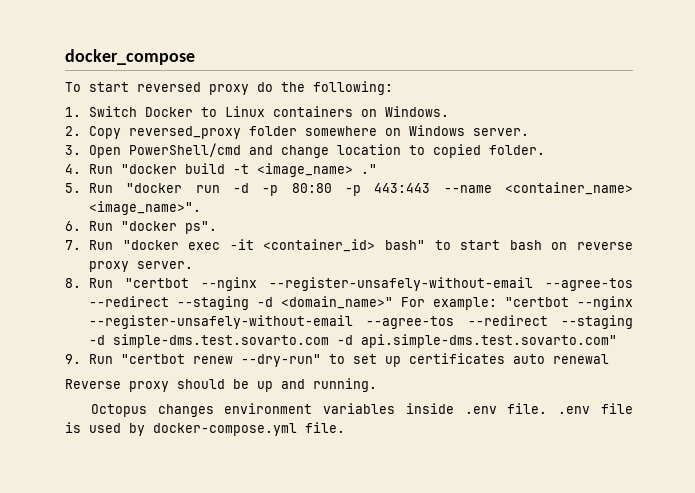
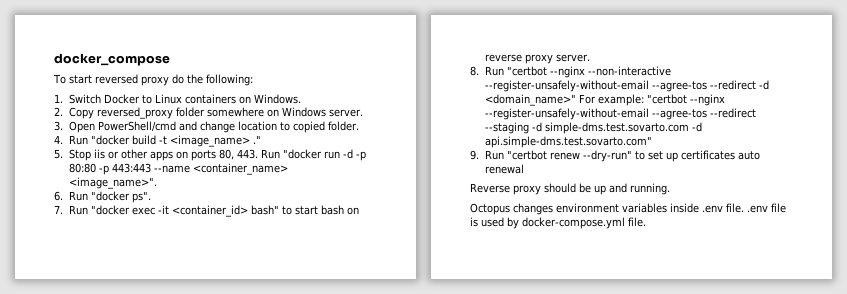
- 5. Run "docker run -d -p 80:80 -p 443:443 --name <container_name> <image_name>".
+ 5. Stop iis or other apps on ports 80, 443. Run "docker run -d -p 80:80 -p 443:443 --name <container_name> <image_name>".
- 8. Run "certbot --nginx --register-unsafely-without-email --agree-tos --redirect --staging -d <domain_name>" For example: "certbot --nginx --register-unsafely-without-email --agree-tos --redirect --staging -d simple-dms.test.sovarto.com -d api.simple-dms.test.sovarto.com"
+ 8. Run "certbot --nginx --non-interactive --register-unsafely-without-email --agree-tos --redirect -d <domain_name>" For example: "certbot --nginx --register-unsafely-without-email --agree-tos --redirect --staging -d simple-dms.test.sovarto.com -d api.simple-dms.test.sovarto.com"

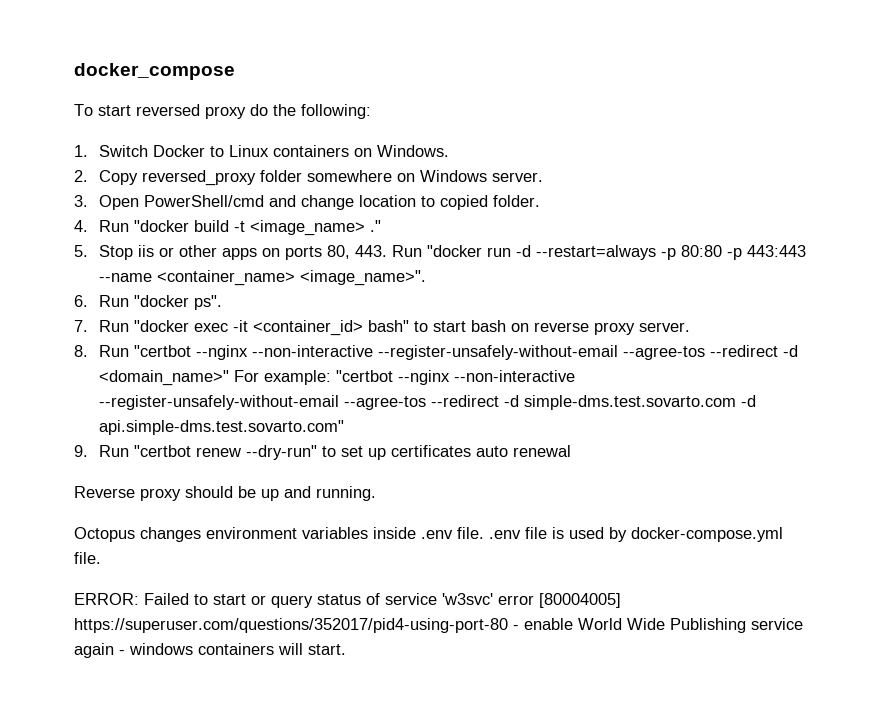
- 5. Stop iis or other apps on ports 80, 443. Run "docker run -d -p 80:80 -p 443:443 --name <container_name> <image_name>".
+ 5. Stop iis or other apps on ports 80, 443. Run "docker run -d --restart=always -p 80:80 -p 443:443 --name <container_name> <image_name>".
- 8. Run "certbot --nginx --non-interactive --register-unsafely-without-email --agree-tos --redirect -d <domain_name>" For example: "certbot --nginx --register-unsafely-without-email --agree-tos --redirect --staging -d simple-dms.test.sovarto.com -d api.simple-dms.test.sovarto.com"
+ 8. Run "certbot --nginx --non-interactive --register-unsafely-without-email --agree-tos --redirect -d <domain_name>" For example: "certbot --nginx --non-interactive --register-unsafely-without-email --agree-tos --redirect -d simple-dms.test.sovarto.com -d api.simple-dms.test.sovarto.com"
+ ERROR: Failed to start or query status of service 'w3svc' error [80004005] https://superuser.com/questions/352017/pid4-using-port-80 - enable World Wide Publishing service again - windows containers will start.

